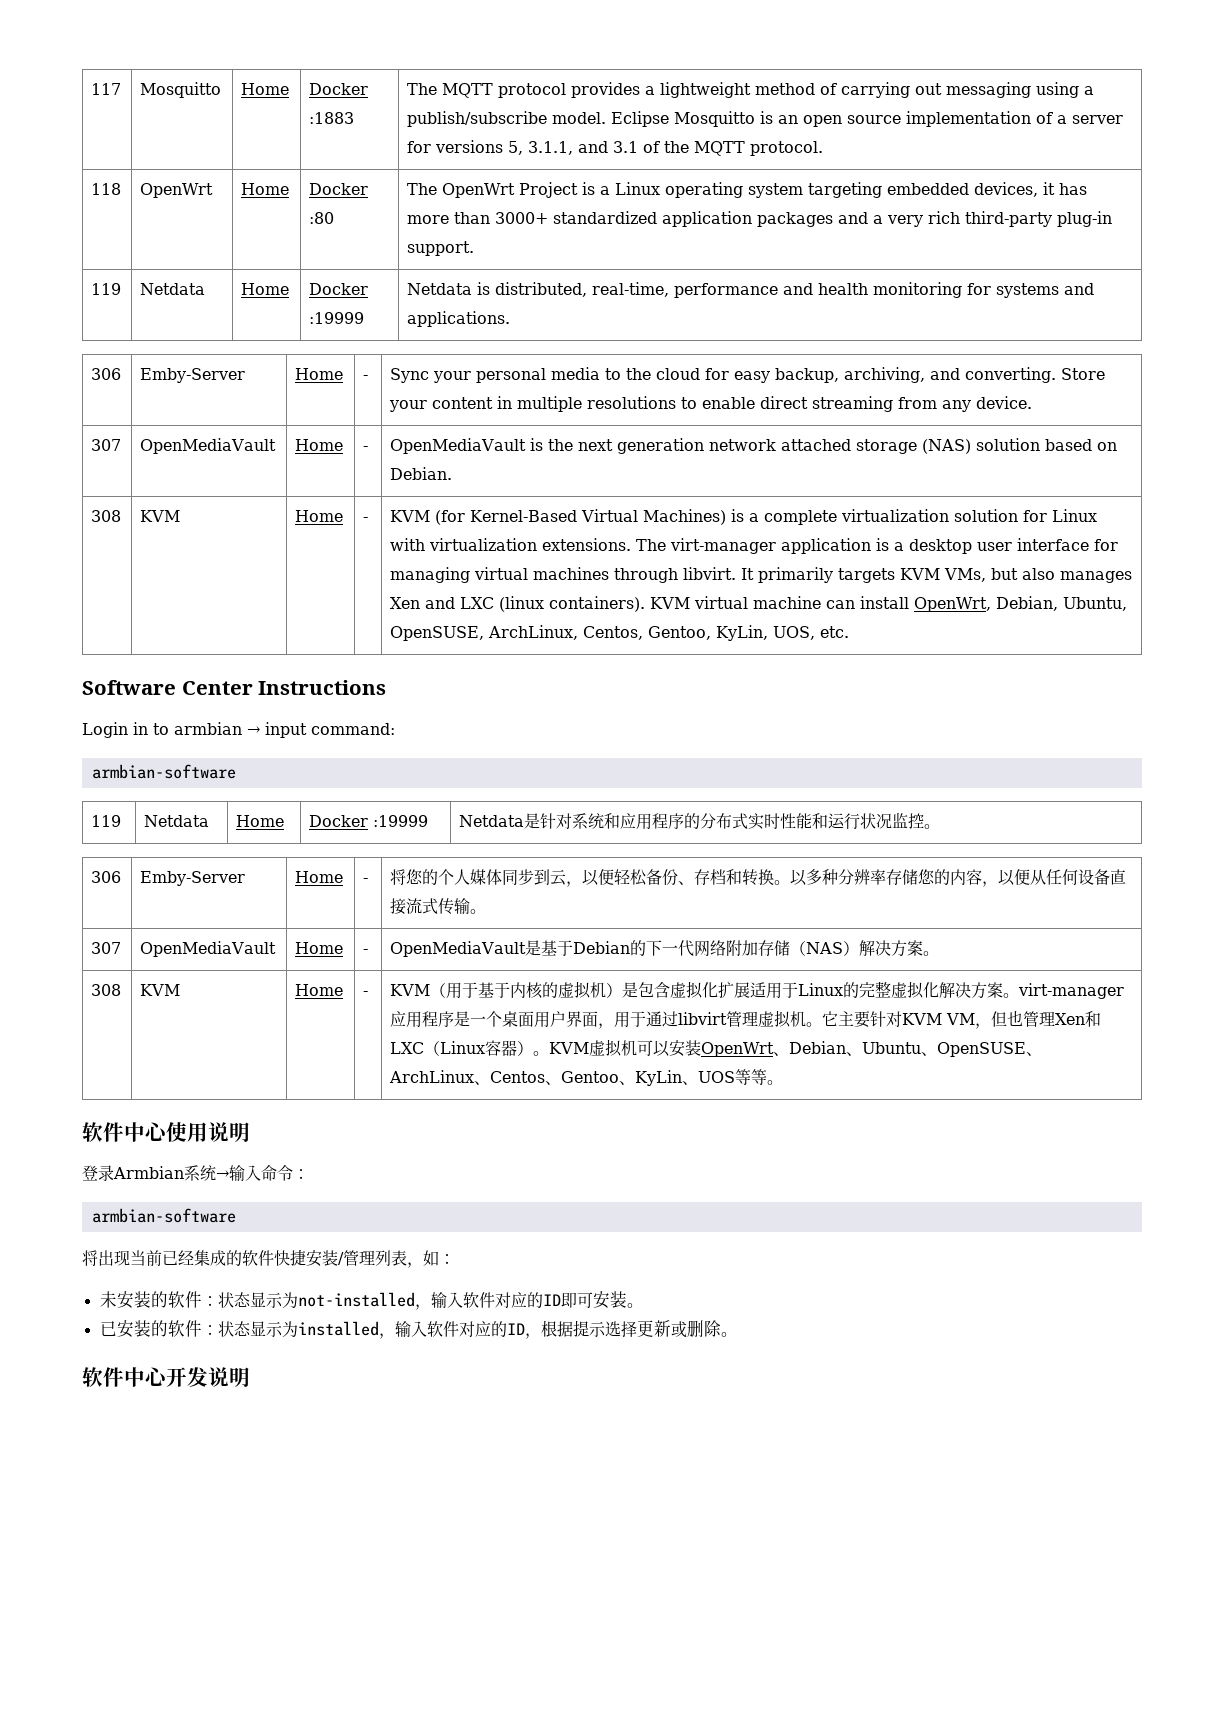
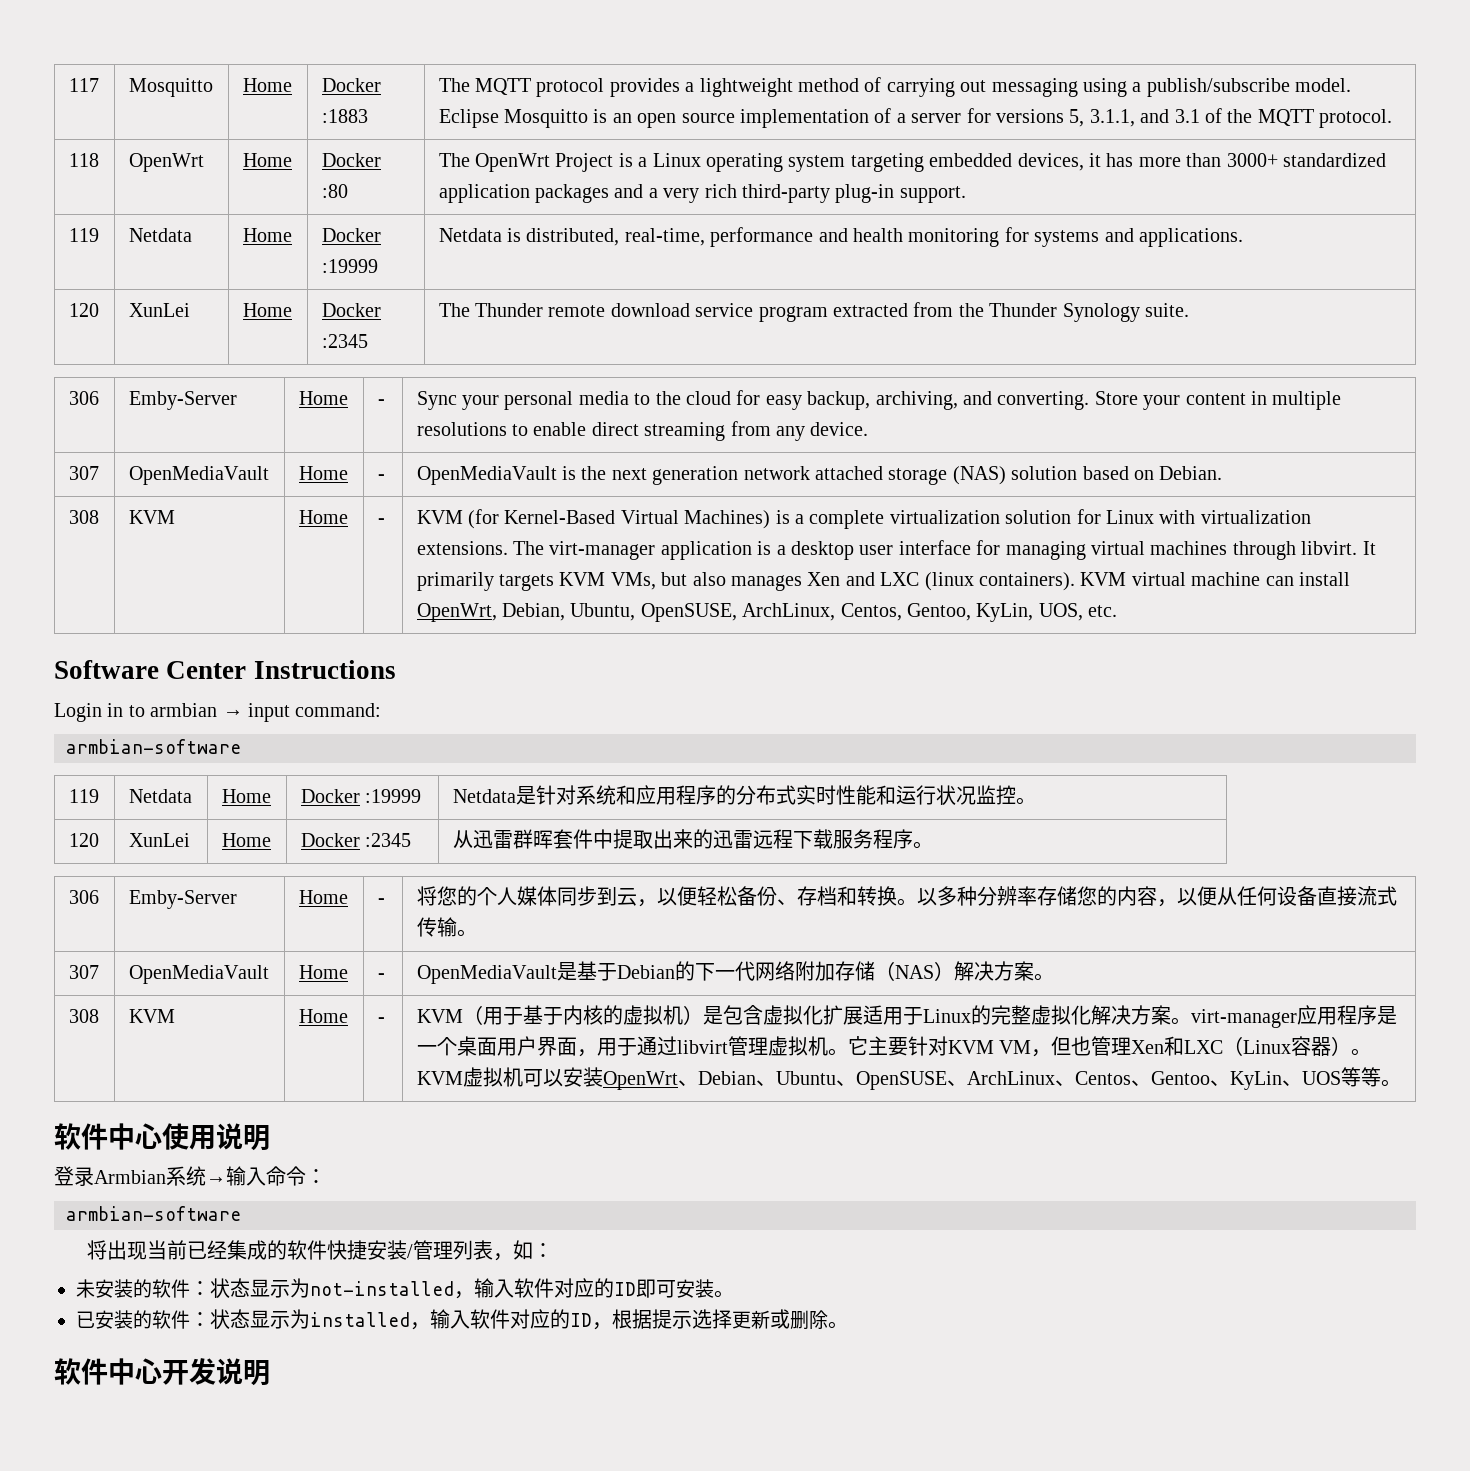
+ 120 | XunLei | Home | Docker :2345 | The Thunder remote download service program extracted from the Thunder Synology suite.
+ 120 | XunLei | Home | Docker :2345 | 从迅雷群晖套件中提取出来的迅雷远程下载服务程序。

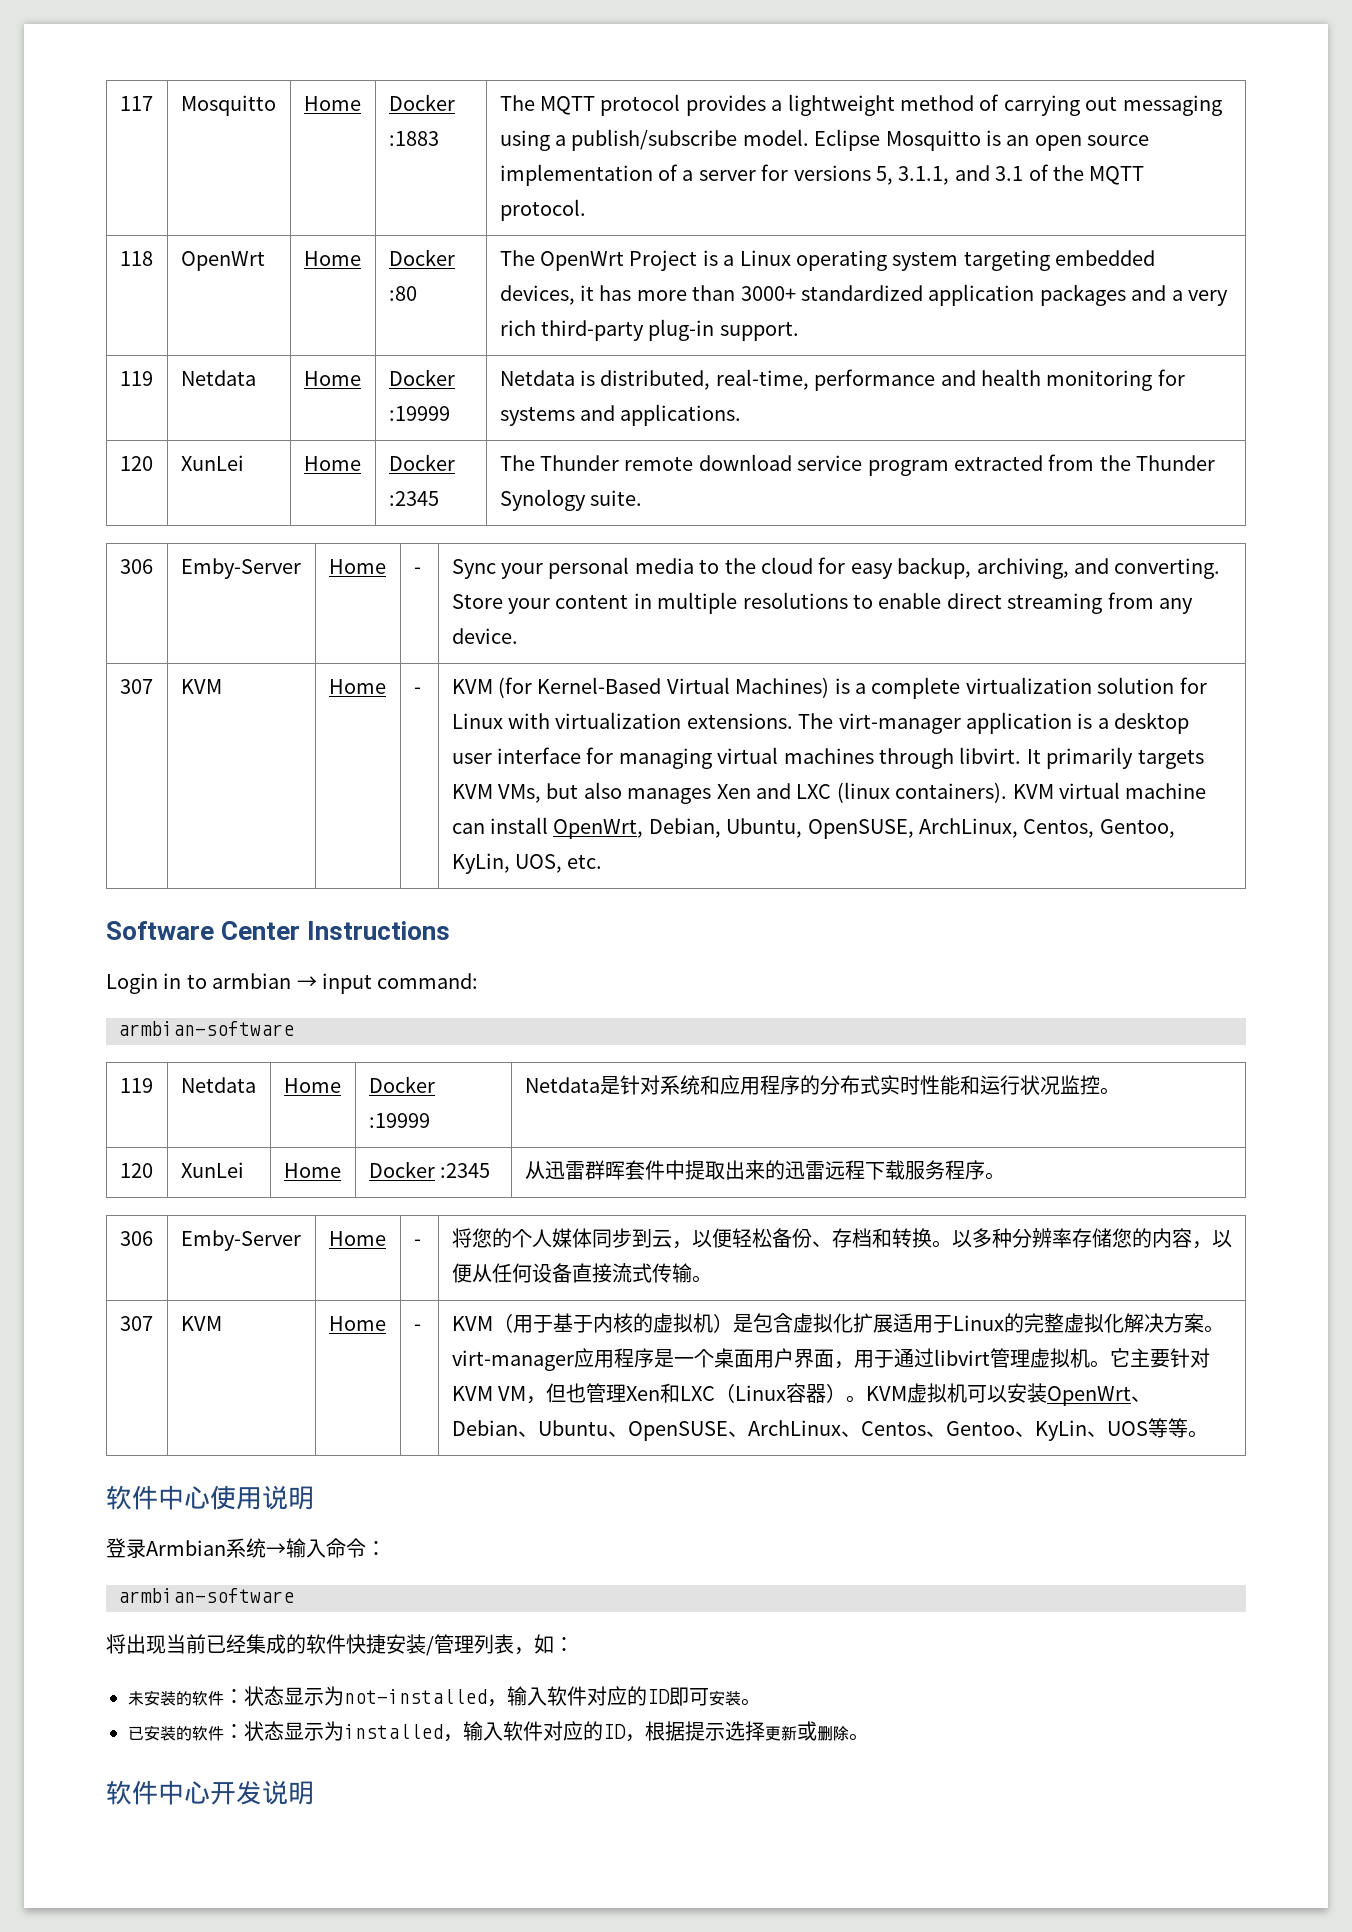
- OpenMediaVault | Home | - | OpenMediaVault is the next generation network attached storage (NAS) solution based on Debian.
- 308
- OpenMediaVault | Home | - | OpenMediaVault是基于Debian的下一代网络附加存储（NAS）解决方案。
- 308

